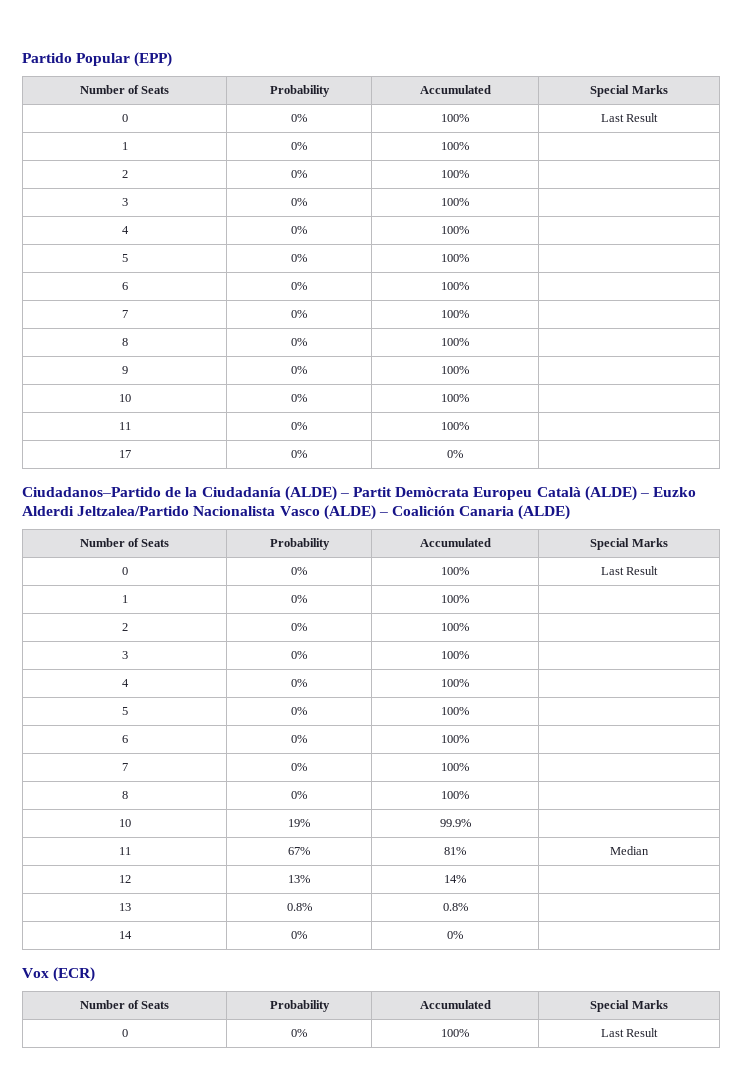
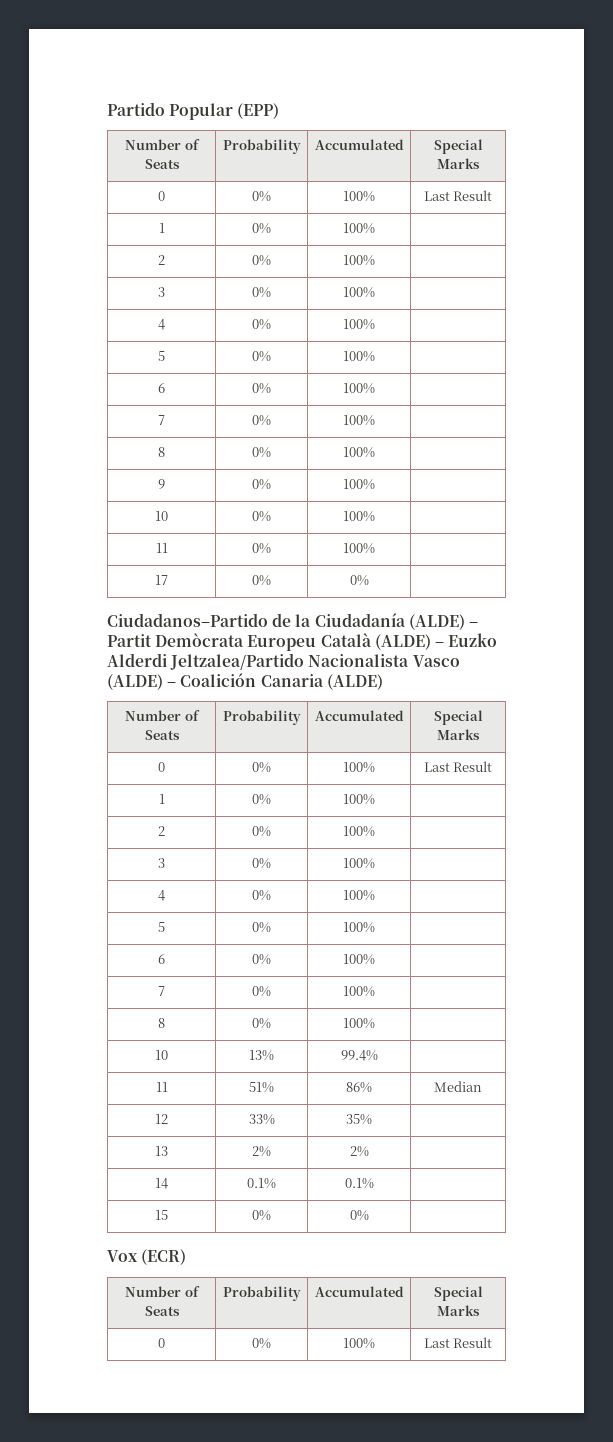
- 10 | 19% | 99.9% |
- 11 | 67% | 81% | Median
+ 10 | 13% | 99.4% |
+ 11 | 51% | 86% | Median
- 12 | 13% | 14% |
+ 12 | 33% | 35% |
- 13 | 0.8% | 0.8% |
+ 13 | 2% | 2% |
- 14 | 0% | 0% |
+ 14 | 0.1% | 0.1% |
+ 15 | 0% | 0% |

